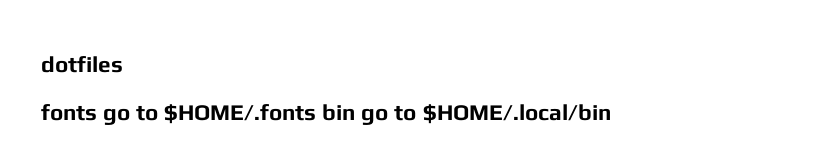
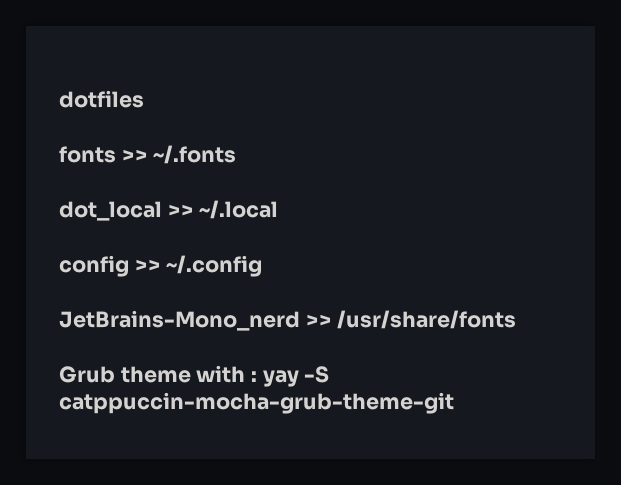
- fonts go to $HOME/.fonts bin go to $HOME/.local/bin
+ fonts >> ~/.fonts
+ dot_local >> ~/.local
+ config >> ~/.config
+ JetBrains-Mono_nerd >> /usr/share/fonts
+ Grub theme with : yay -S catppuccin-mocha-grub-theme-git

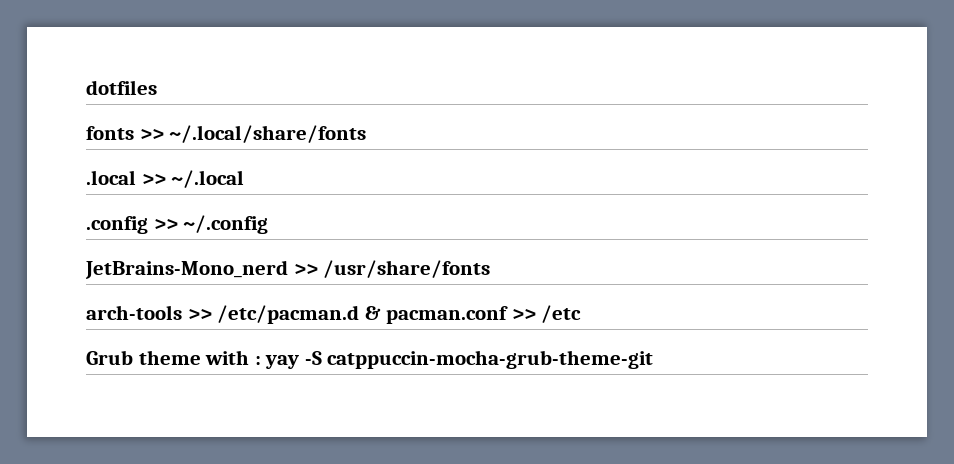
- fonts >> ~/.fonts
- dot_local >> ~/.local
+ fonts >> ~/.local/share/fonts
+ .local >> ~/.local
- config >> ~/.config
+ .config >> ~/.config
+ arch-tools >> /etc/pacman.d & pacman.conf >> /etc

